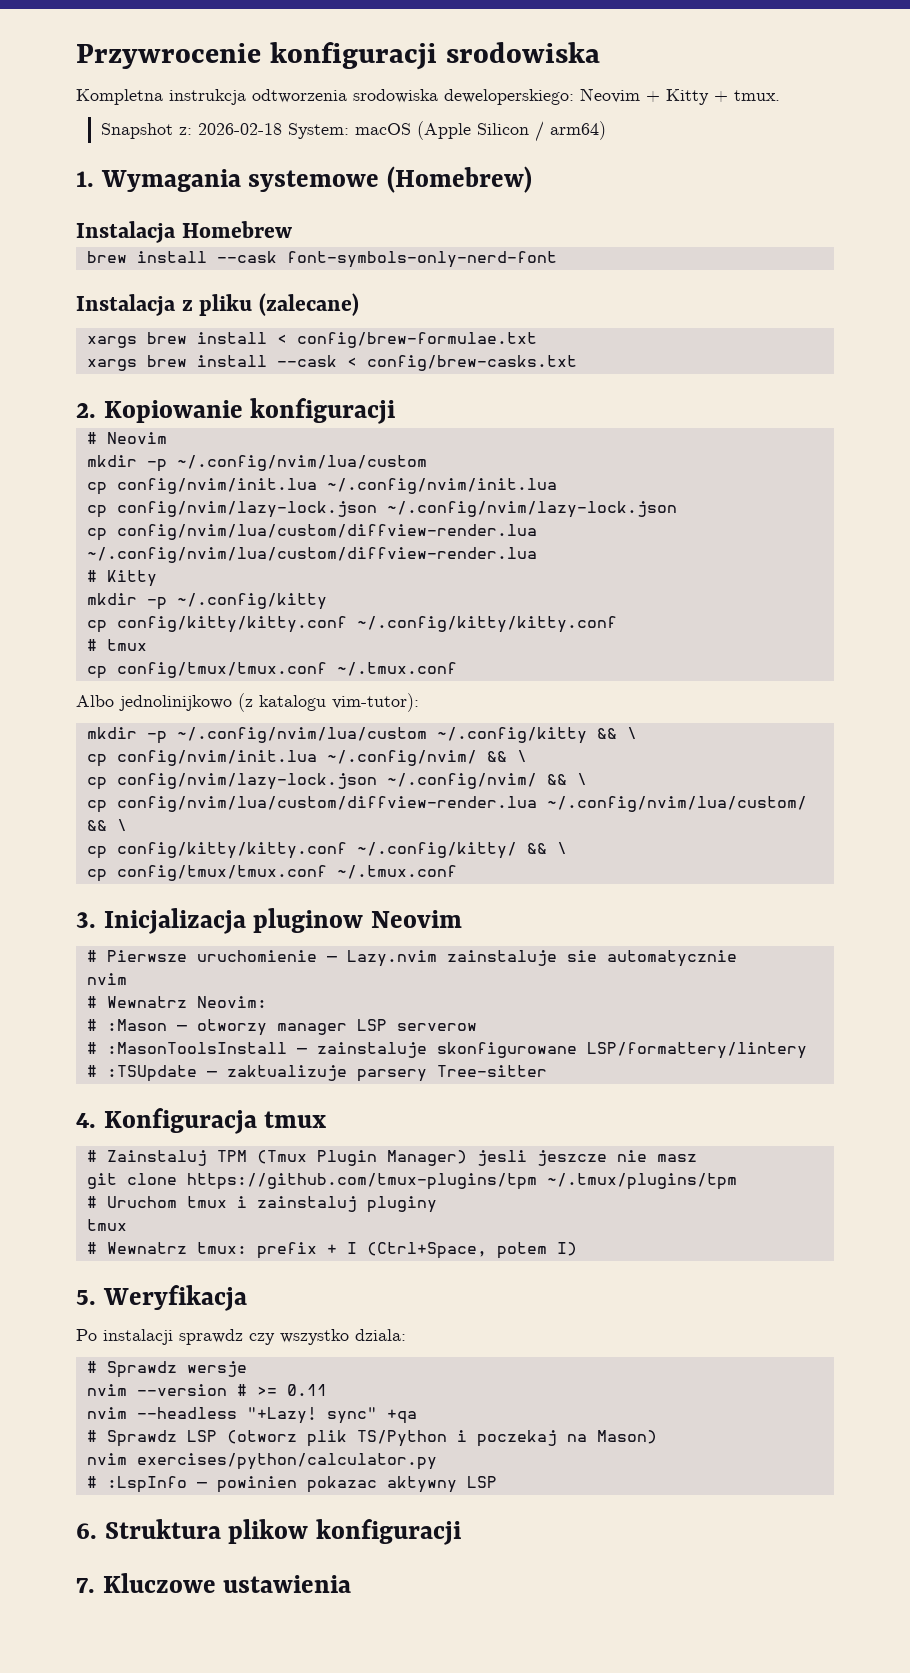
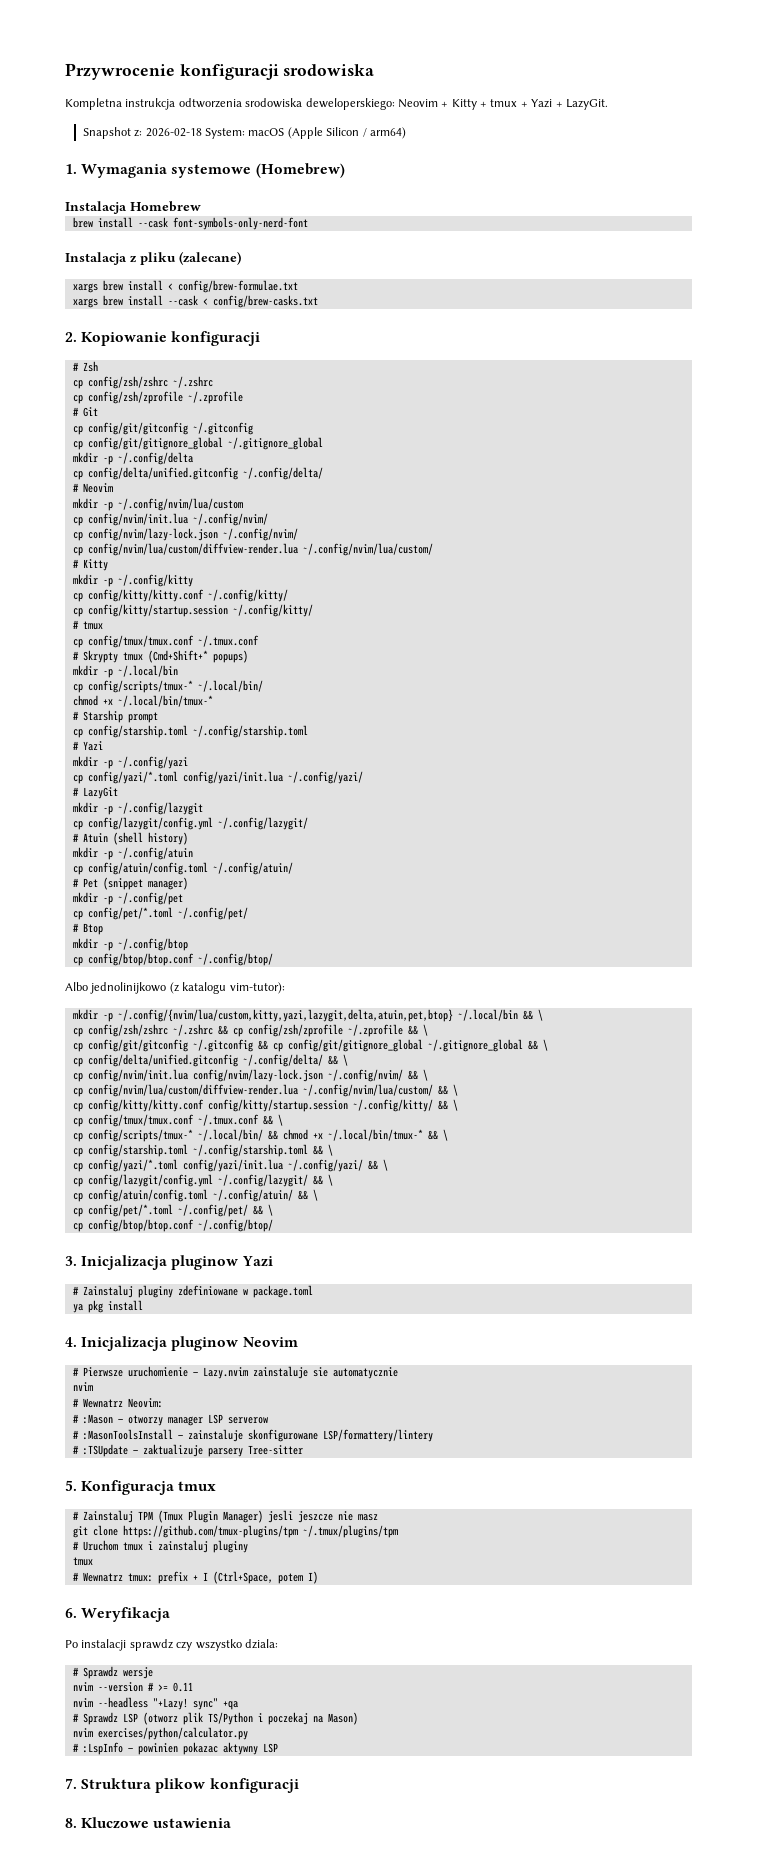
- Kompletna instrukcja odtworzenia srodowiska deweloperskiego: Neovim + Kitty + tmux.
+ Kompletna instrukcja odtworzenia srodowiska deweloperskiego: Neovim + Kitty + tmux + Yazi + LazyGit.
+ # Zsh
+ cp config/zsh/zshrc ~/.zshrc
+ cp config/zsh/zprofile ~/.zprofile
+ # Git
+ cp config/git/gitconfig ~/.gitconfig
+ cp config/git/gitignore_global ~/.gitignore_global
+ mkdir -p ~/.config/delta
+ cp config/delta/unified.gitconfig ~/.config/delta/
- cp config/nvim/init.lua ~/.config/nvim/init.lua
- cp config/nvim/lazy-lock.json ~/.config/nvim/lazy-lock.json
- cp config/nvim/lua/custom/diffview-render.lua ~/.config/nvim/lua/custom/diffview-render.lua
+ cp config/nvim/init.lua ~/.config/nvim/
+ cp config/nvim/lazy-lock.json ~/.config/nvim/
+ cp config/nvim/lua/custom/diffview-render.lua ~/.config/nvim/lua/custom/
- cp config/kitty/kitty.conf ~/.config/kitty/kitty.conf
+ cp config/kitty/kitty.conf ~/.config/kitty/
+ cp config/kitty/startup.session ~/.config/kitty/
+ # Skrypty tmux (Cmd+Shift+* popups)
+ mkdir -p ~/.local/bin
+ cp config/scripts/tmux-* ~/.local/bin/
+ chmod +x ~/.local/bin/tmux-*
+ # Starship prompt
+ cp config/starship.toml ~/.config/starship.toml
+ # Yazi
+ mkdir -p ~/.config/yazi
+ cp config/yazi/*.toml config/yazi/init.lua ~/.config/yazi/
+ # LazyGit
+ mkdir -p ~/.config/lazygit
+ cp config/lazygit/config.yml ~/.config/lazygit/
+ # Atuin (shell history)
+ mkdir -p ~/.config/atuin
+ cp config/atuin/config.toml ~/.config/atuin/
+ # Pet (snippet manager)
+ mkdir -p ~/.config/pet
+ cp config/pet/*.toml ~/.config/pet/
+ # Btop
+ mkdir -p ~/.config/btop
+ cp config/btop/btop.conf ~/.config/btop/
- mkdir -p ~/.config/nvim/lua/custom ~/.config/kitty && \
+ mkdir -p ~/.config/{nvim/lua/custom,kitty,yazi,lazygit,delta,atuin,pet,btop} ~/.local/bin && \
+ cp config/zsh/zshrc ~/.zshrc && cp config/zsh/zprofile ~/.zprofile && \
+ cp config/git/gitconfig ~/.gitconfig && cp config/git/gitignore_global ~/.gitignore_global && \
+ cp config/delta/unified.gitconfig ~/.config/delta/ && \
- cp config/nvim/init.lua ~/.config/nvim/ && \
- cp config/nvim/lazy-lock.json ~/.config/nvim/ && \
+ cp config/nvim/init.lua config/nvim/lazy-lock.json ~/.config/nvim/ && \
- cp config/kitty/kitty.conf ~/.config/kitty/ && \
- cp config/tmux/tmux.conf ~/.tmux.conf
- 3. Inicjalizacja pluginow Neovim
+ cp config/kitty/kitty.conf config/kitty/startup.session ~/.config/kitty/ && \
+ cp config/tmux/tmux.conf ~/.tmux.conf && \
+ cp config/scripts/tmux-* ~/.local/bin/ && chmod +x ~/.local/bin/tmux-* && \
+ cp config/starship.toml ~/.config/starship.toml && \
+ cp config/yazi/*.toml config/yazi/init.lua ~/.config/yazi/ && \
+ cp config/lazygit/config.yml ~/.config/lazygit/ && \
+ cp config/atuin/config.toml ~/.config/atuin/ && \
+ cp config/pet/*.toml ~/.config/pet/ && \
+ cp config/btop/btop.conf ~/.config/btop/
+ 3. Inicjalizacja pluginow Yazi
+ # Zainstaluj pluginy zdefiniowane w package.toml
+ ya pkg install
+ 4. Inicjalizacja pluginow Neovim
- 4. Konfiguracja tmux
+ 5. Konfiguracja tmux
- 5. Weryfikacja
+ 6. Weryfikacja
- 6. Struktura plikow konfiguracji
+ 7. Struktura plikow konfiguracji
- 7. Kluczowe ustawienia
+ 8. Kluczowe ustawienia

